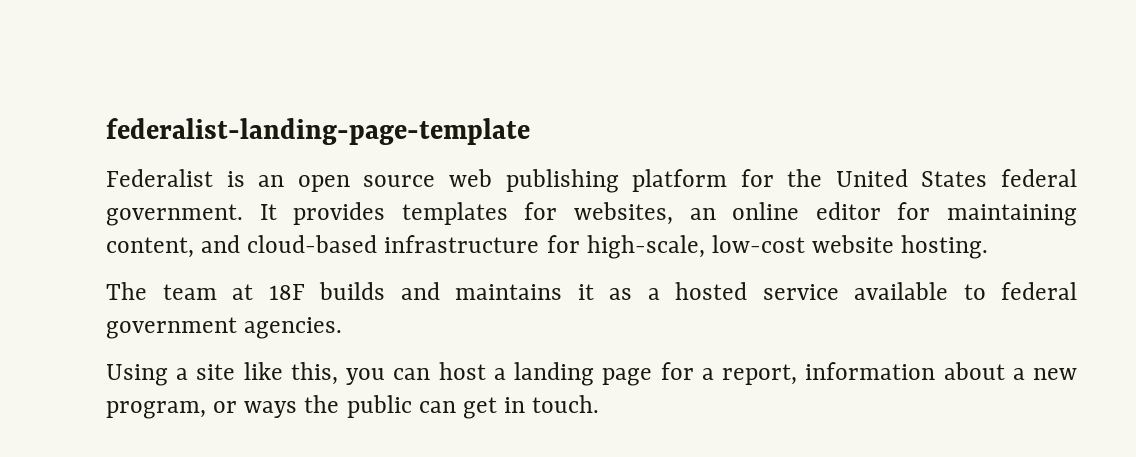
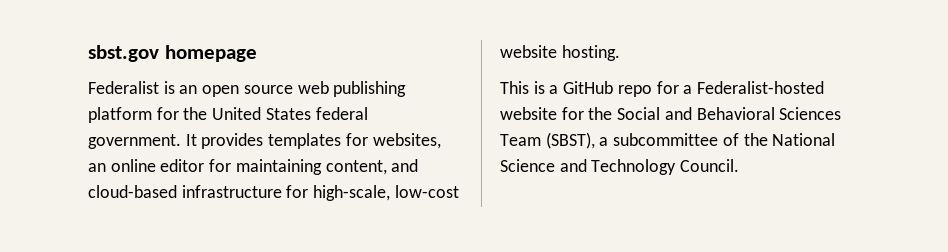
- federalist-landing-page-template
+ sbst.gov homepage
- The team at 18F builds and maintains it as a hosted service available to federal government agencies.
- Using a site like this, you can host a landing page for a report, information about a new program, or ways the public can get in touch.
+ This is a GitHub repo for a Federalist-hosted website for the Social and Behavioral Sciences Team (SBST), a subcommittee of the National Science and Technology Council.

